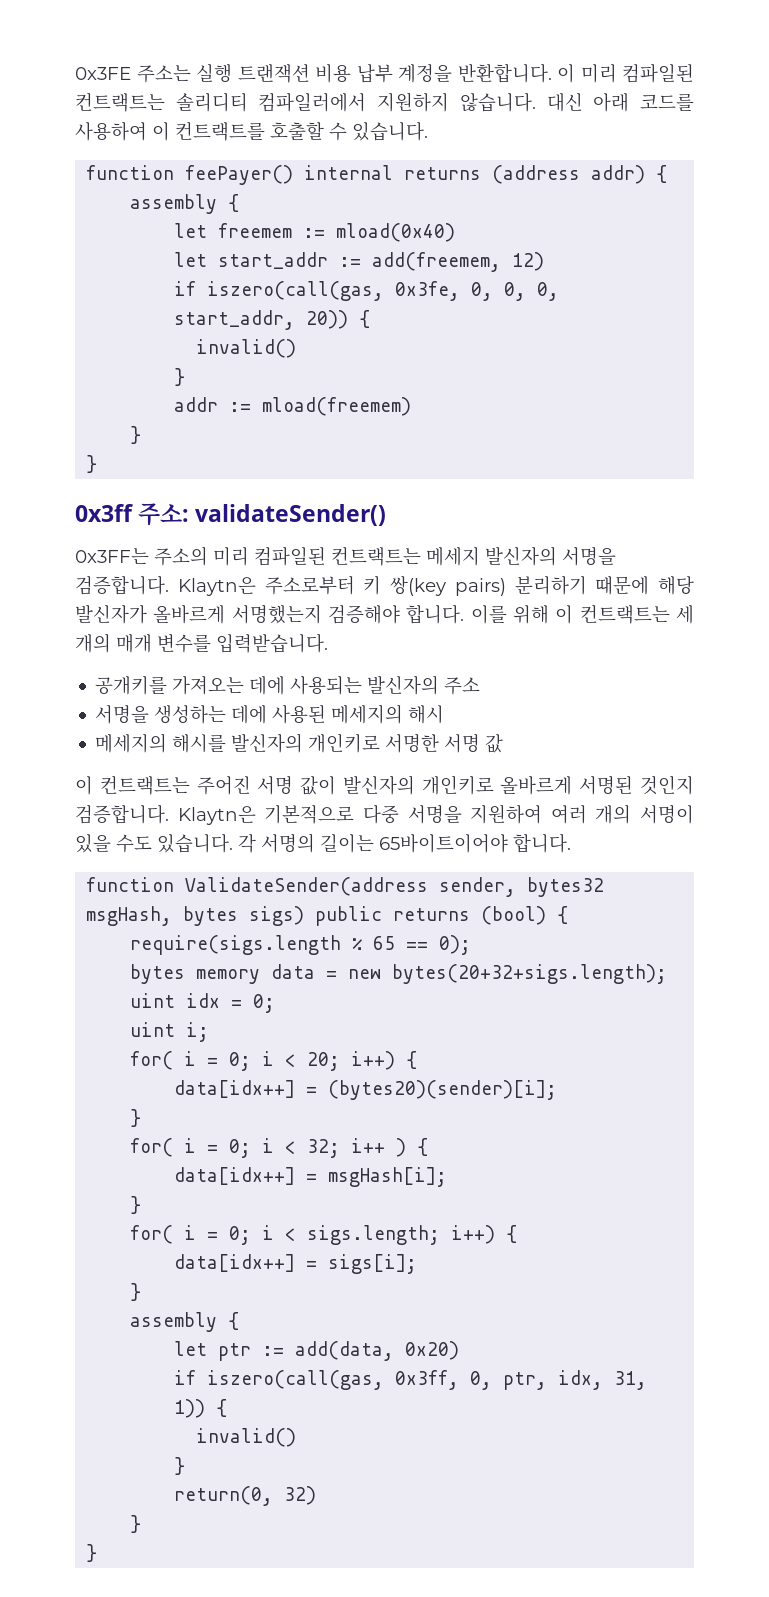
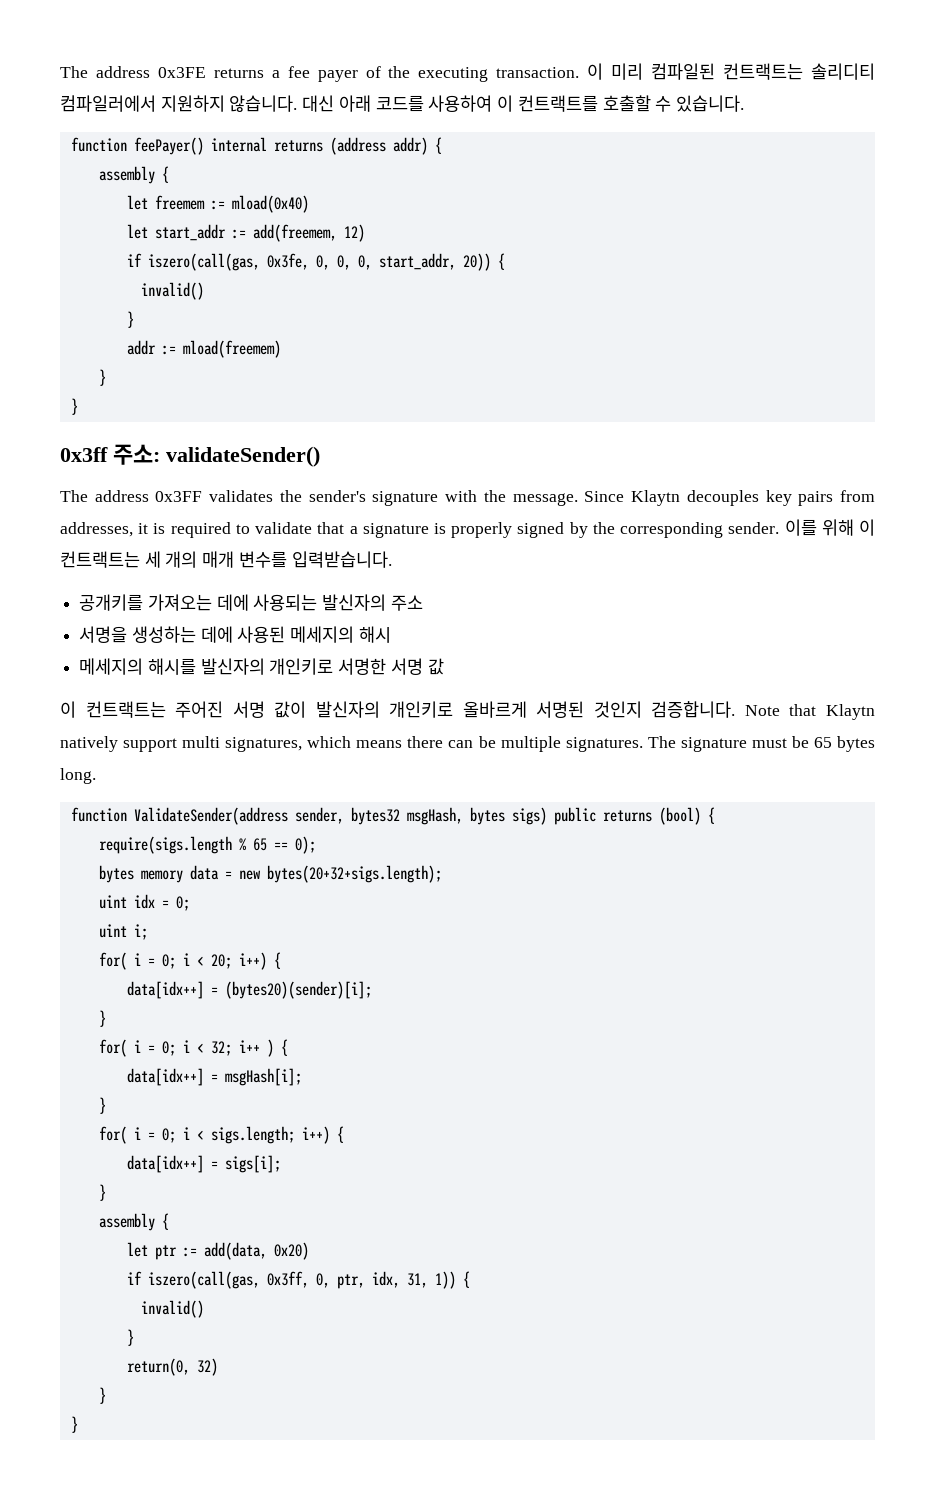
- 0x3FE 주소는 실행 트랜잭션 비용 납부 계정을 반환합니다.
+ The address 0x3FE returns a fee payer of the executing transaction.
- 0x3FF는 주소의 미리 컴파일된 컨트랙트는 메세지 발신자의 서명을 검증합니다. Klaytn은 주소로부터 키 쌍(key pairs) 분리하기 때문에 해당 발신자가 올바르게 서명했는지 검증해야 합니다.
+ The address 0x3FF validates the sender's signature with the message. Since Klaytn decouples key pairs from addresses, it is required to validate that a signature is properly signed by the corresponding sender.
- Klaytn은 기본적으로 다중 서명을 지원하여 여러 개의 서명이 있을 수도 있습니다. 각 서명의 길이는 65바이트이어야 합니다.
+ Note that Klaytn natively support multi signatures, which means there can be multiple signatures. The signature must be 65 bytes long.

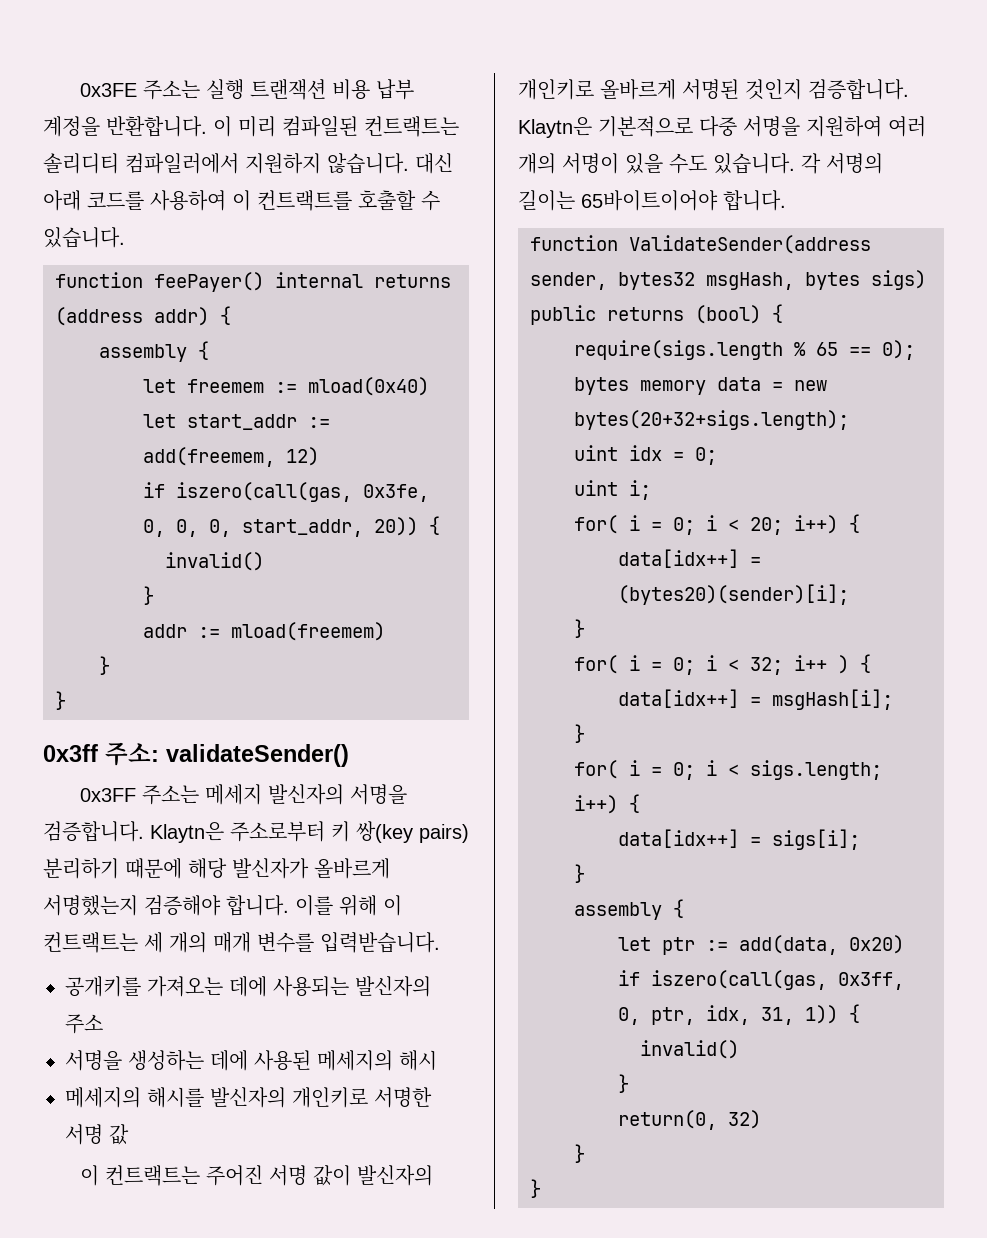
- The address 0x3FE returns a fee payer of the executing transaction.
+ 0x3FE 주소는 실행 트랜잭션 비용 납부 계정을 반환합니다.
- The address 0x3FF validates the sender's signature with the message. Since Klaytn decouples key pairs from addresses, it is required to validate that a signature is properly signed by the corresponding sender.
+ 0x3FF 주소는 메세지 발신자의 서명을 검증합니다. Klaytn은 주소로부터 키 쌍(key pairs) 분리하기 때문에 해당 발신자가 올바르게 서명했는지 검증해야 합니다.
- Note that Klaytn natively support multi signatures, which means there can be multiple signatures. The signature must be 65 bytes long.
+ Klaytn은 기본적으로 다중 서명을 지원하여 여러 개의 서명이 있을 수도 있습니다. 각 서명의 길이는 65바이트이어야 합니다.

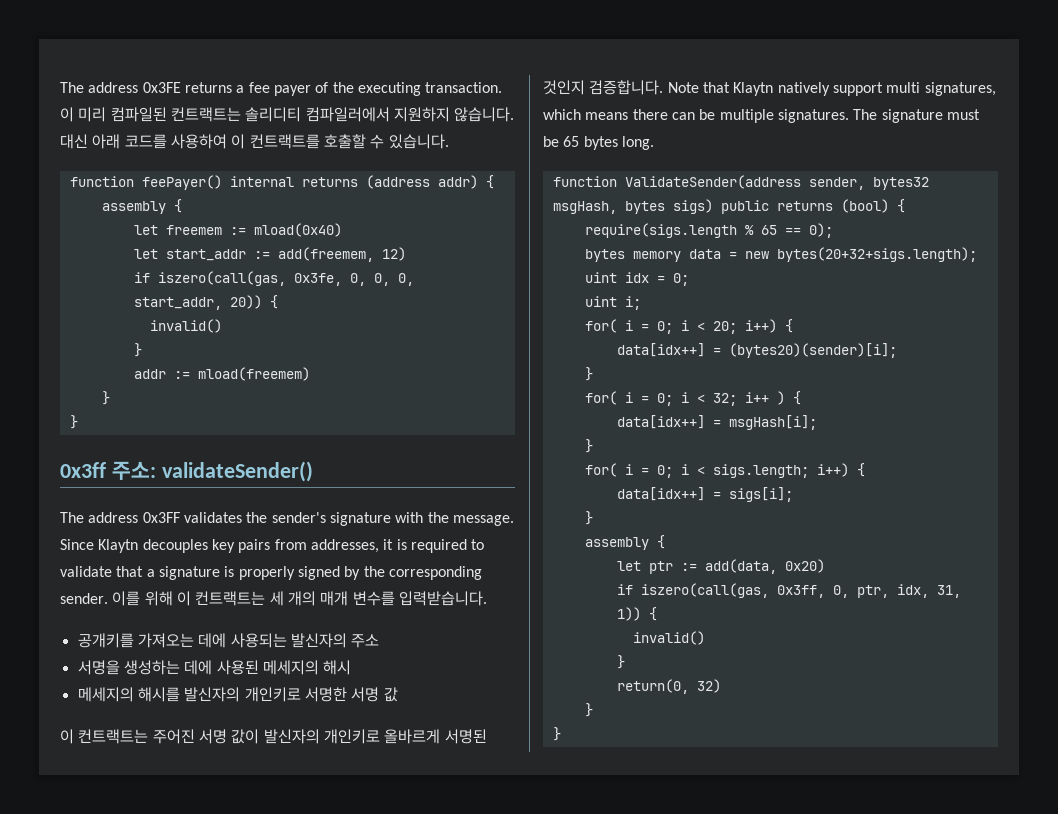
- 0x3FE 주소는 실행 트랜잭션 비용 납부 계정을 반환합니다.
+ The address 0x3FE returns a fee payer of the executing transaction.
- 0x3FF 주소는 메세지 발신자의 서명을 검증합니다. Klaytn은 주소로부터 키 쌍(key pairs) 분리하기 때문에 해당 발신자가 올바르게 서명했는지 검증해야 합니다.
+ The address 0x3FF validates the sender's signature with the message. Since Klaytn decouples key pairs from addresses, it is required to validate that a signature is properly signed by the corresponding sender.
- Klaytn은 기본적으로 다중 서명을 지원하여 여러 개의 서명이 있을 수도 있습니다. 각 서명의 길이는 65바이트이어야 합니다.
+ Note that Klaytn natively support multi signatures, which means there can be multiple signatures. The signature must be 65 bytes long.

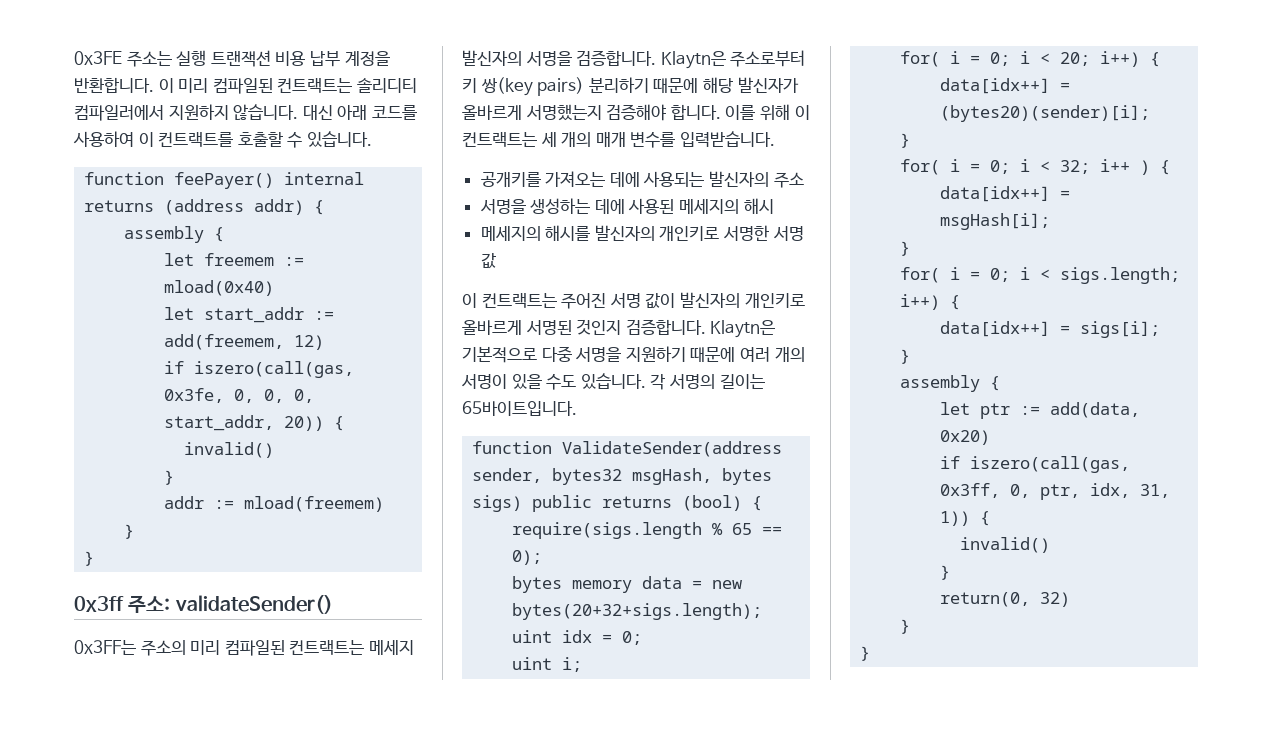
- The address 0x3FE returns a fee payer of the executing transaction.
+ 0x3FE 주소는 실행 트랜잭션 비용 납부 계정을 반환합니다.
- The address 0x3FF validates the sender's signature with the message. Since Klaytn decouples key pairs from addresses, it is required to validate that a signature is properly signed by the corresponding sender.
+ 0x3FF는 주소의 미리 컴파일된 컨트랙트는 메세지 발신자의 서명을 검증합니다. Klaytn은 주소로부터 키 쌍(key pairs) 분리하기 때문에 해당 발신자가 올바르게 서명했는지 검증해야 합니다.
- Note that Klaytn natively support multi signatures, which means there can be multiple signatures. The signature must be 65 bytes long.
+ Klaytn은 기본적으로 다중 서명을 지원하기 때문에 여러 개의 서명이 있을 수도 있습니다. 각 서명의 길이는 65바이트입니다.

